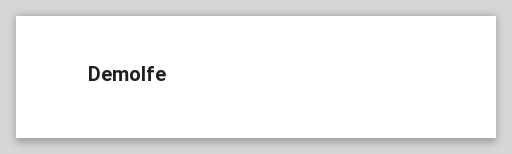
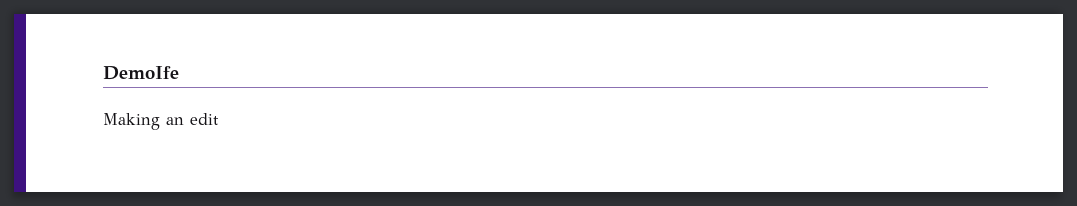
+ Making an edit

